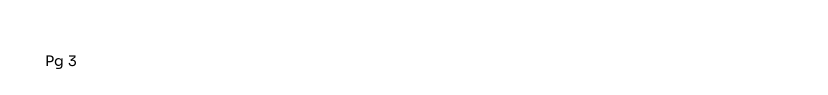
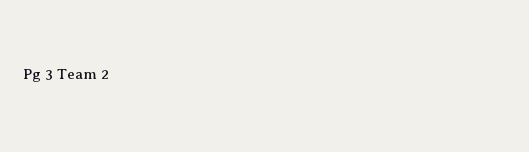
- Pg 3
+ Pg 3 Team 2

